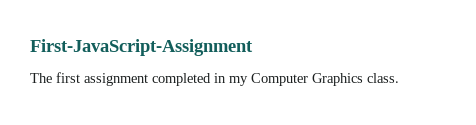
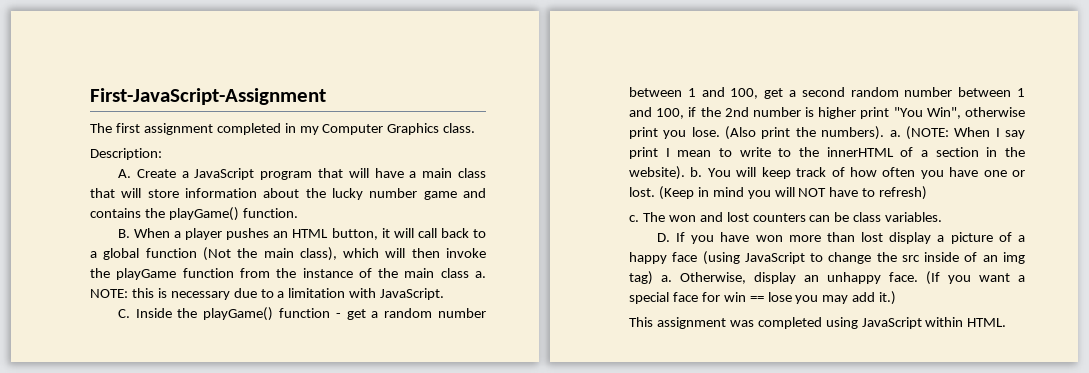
+ Description:
+ A. Create a JavaScript program that will have a main class that will store information about the lucky number game and contains the playGame() function.
+ B. When a player pushes an HTML button, it will call back to a global function (Not the main class), which will then invoke the playGame function from the instance of the main class a. NOTE: this is necessary due to a limitation with JavaScript.
+ C. Inside the playGame() function - get a random number between 1 and 100, get a second random number between 1 and 100, if the 2nd number is higher print "You Win", otherwise print you lose. (Also print the numbers). a. (NOTE: When I say print I mean to write to the innerHTML of a section in the website). b. You will keep track of how often you have one or lost. (Keep in mind you will NOT have to refresh)
+ c. The won and lost counters can be class variables.
+ D. If you have won more than lost display a picture of a happy face (using JavaScript to change the src inside of an img tag) a. Otherwise, display an unhappy face. (If you want a special face for win == lose you may add it.)
+ This assignment was completed using JavaScript within HTML.

